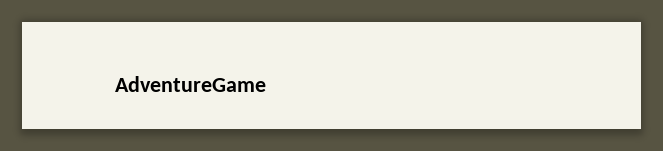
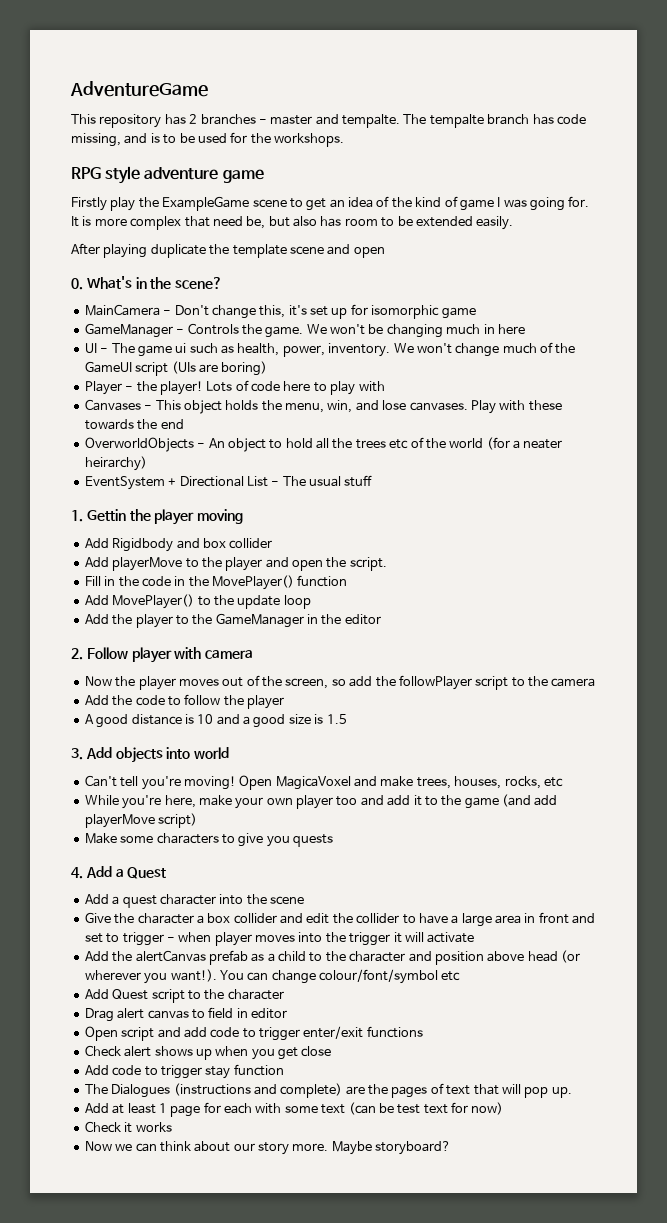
+ This repository has 2 branches - master and tempalte. The tempalte branch has code missing, and is to be used for the workshops.
+ RPG style adventure game
+ Firstly play the ExampleGame scene to get an idea of the kind of game I was going for. It is more complex that need be, but also has room to be extended easily.
+ After playing duplicate the template scene and open
+ 0. What's in the scene?
+ MainCamera - Don't change this, it's set up for isomorphic game
+ GameManager - Controls the game. We won't be changing much in here
+ UI - The game ui such as health, power, inventory. We won't change much of the GameUI script (UIs are boring)
+ Player - the player! Lots of code here to play with
+ Canvases - This object holds the menu, win, and lose canvases. Play with these towards the end
+ OverworldObjects - An object to hold all the trees etc of the world (for a neater heirarchy)
+ EventSystem + Directional List - The usual stuff
+ 1. Gettin the player moving
+ Add Rigidbody and box collider
+ Add playerMove to the player and open the script.
+ Fill in the code in the MovePlayer() function
+ Add MovePlayer() to the update loop
+ Add the player to the GameManager in the editor
+ 2. Follow player with camera
+ Now the player moves out of the screen, so add the followPlayer script to the camera
+ Add the code to follow the player
+ A good distance is 10 and a good size is 1.5
+ 3. Add objects into world
+ Can't tell you're moving! Open MagicaVoxel and make trees, houses, rocks, etc
+ While you're here, make your own player too and add it to the game (and add playerMove script)
+ Make some characters to give you quests
+ 4. Add a Quest
+ Add a quest character into the scene
+ Give the character a box collider and edit the collider to have a large area in front and set to trigger - when player moves into the trigger it will activate
+ Add the alertCanvas prefab as a child to the character and position above head (or wherever you want!). You can change colour/font/symbol etc
+ Add Quest script to the character
+ Drag alert canvas to field in editor
+ Open script and add code to trigger enter/exit functions
+ Check alert shows up when you get close
+ Add code to trigger stay function
+ The Dialogues (instructions and complete) are the pages of text that will pop up.
+ Add at least 1 page for each with some text (can be test text for now)
+ Check it works
+ Now we can think about our story more. Maybe storyboard?

